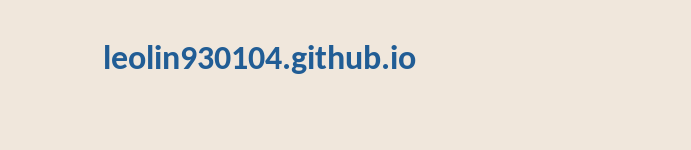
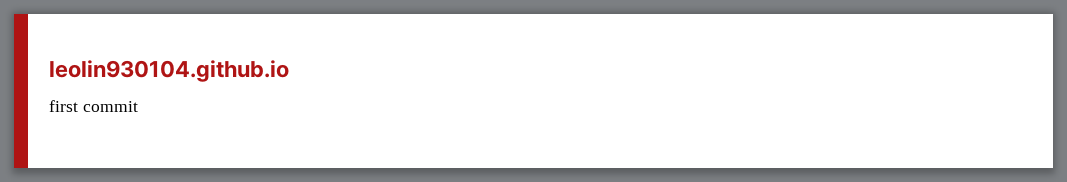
+ first commit

